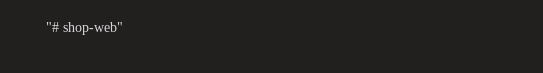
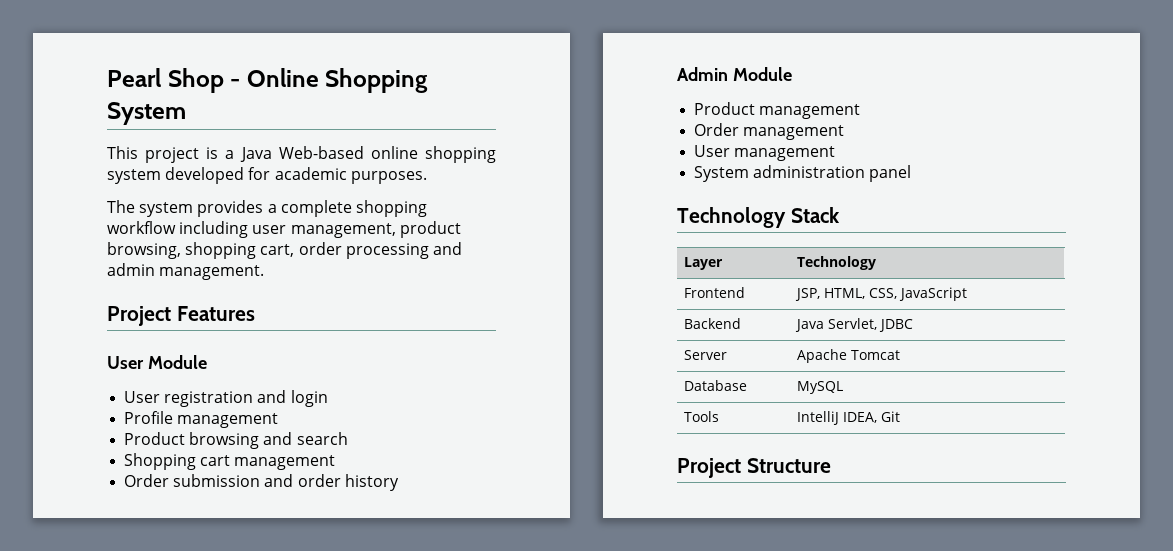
- "# shop-web"
+ Pearl Shop - Online Shopping System
+ This project is a Java Web-based online shopping system developed for academic purposes.
+ The system provides a complete shopping workflow including user management, product browsing, shopping cart, order processing and admin management.
+ Project Features
+ User Module
+ User registration and login
+ Profile management
+ Product browsing and search
+ Shopping cart management
+ Order submission and order history
+ Admin Module
+ Product management
+ Order management
+ User management
+ System administration panel
+ Technology Stack
+ Layer | Technology
+ Frontend | JSP, HTML, CSS, JavaScript
+ Backend | Java Servlet, JDBC
+ Server | Apache Tomcat
+ Database | MySQL
+ Tools | IntelliJ IDEA, Git
+ Project Structure

